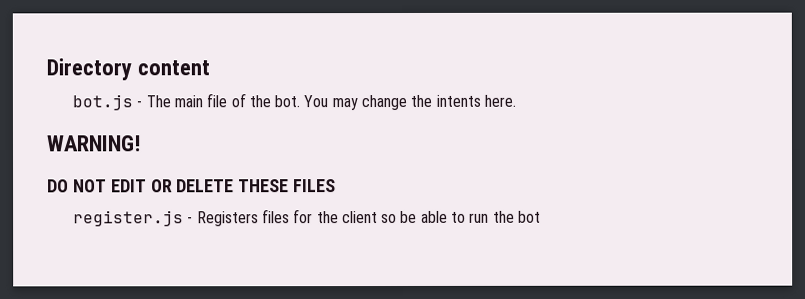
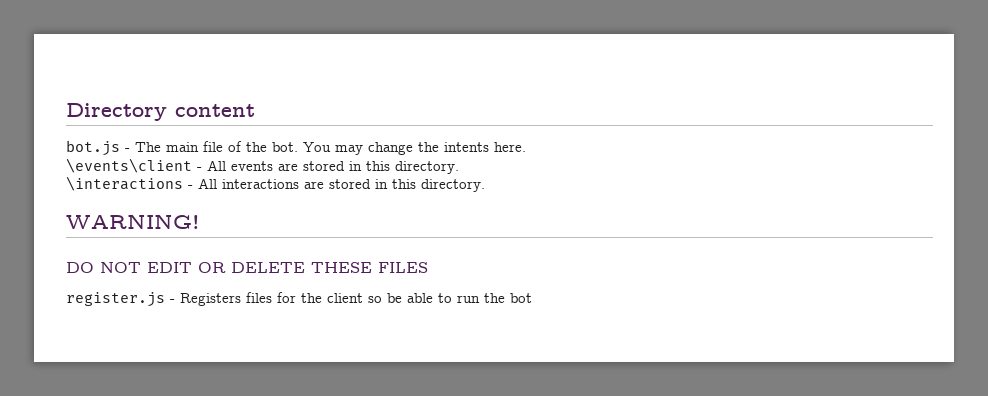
+ \events\client - All events are stored in this directory.
+ \interactions - All interactions are stored in this directory.

